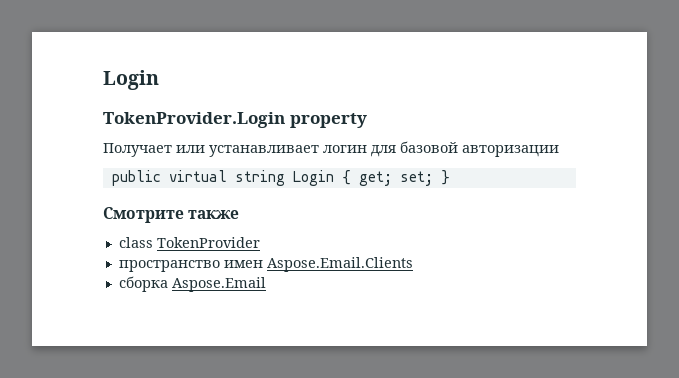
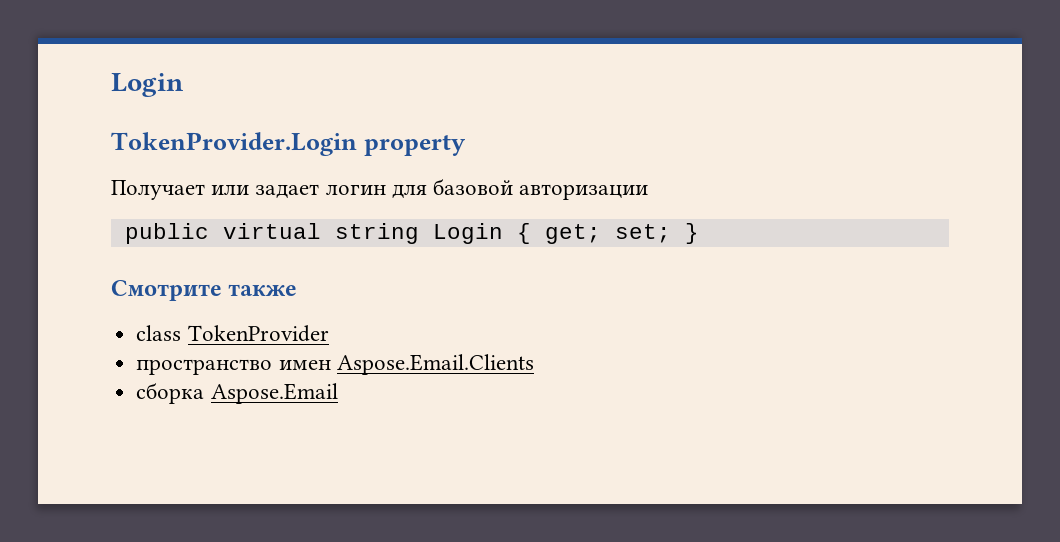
- Получает или устанавливает логин для базовой авторизации
+ Получает или задает логин для базовой авторизации

